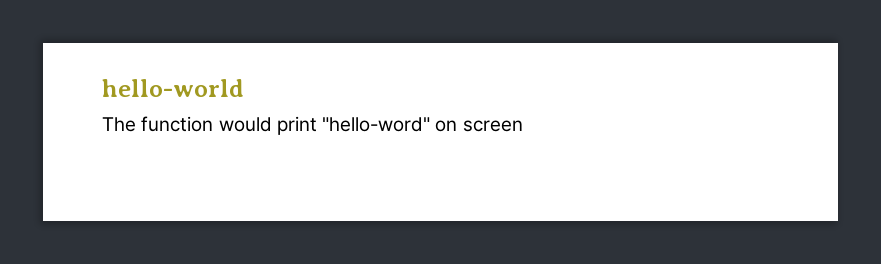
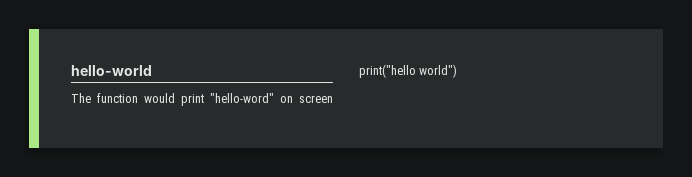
- The function would print "hello-word" on screen
+ The function would print "hello-word" on screen print("hello world")

